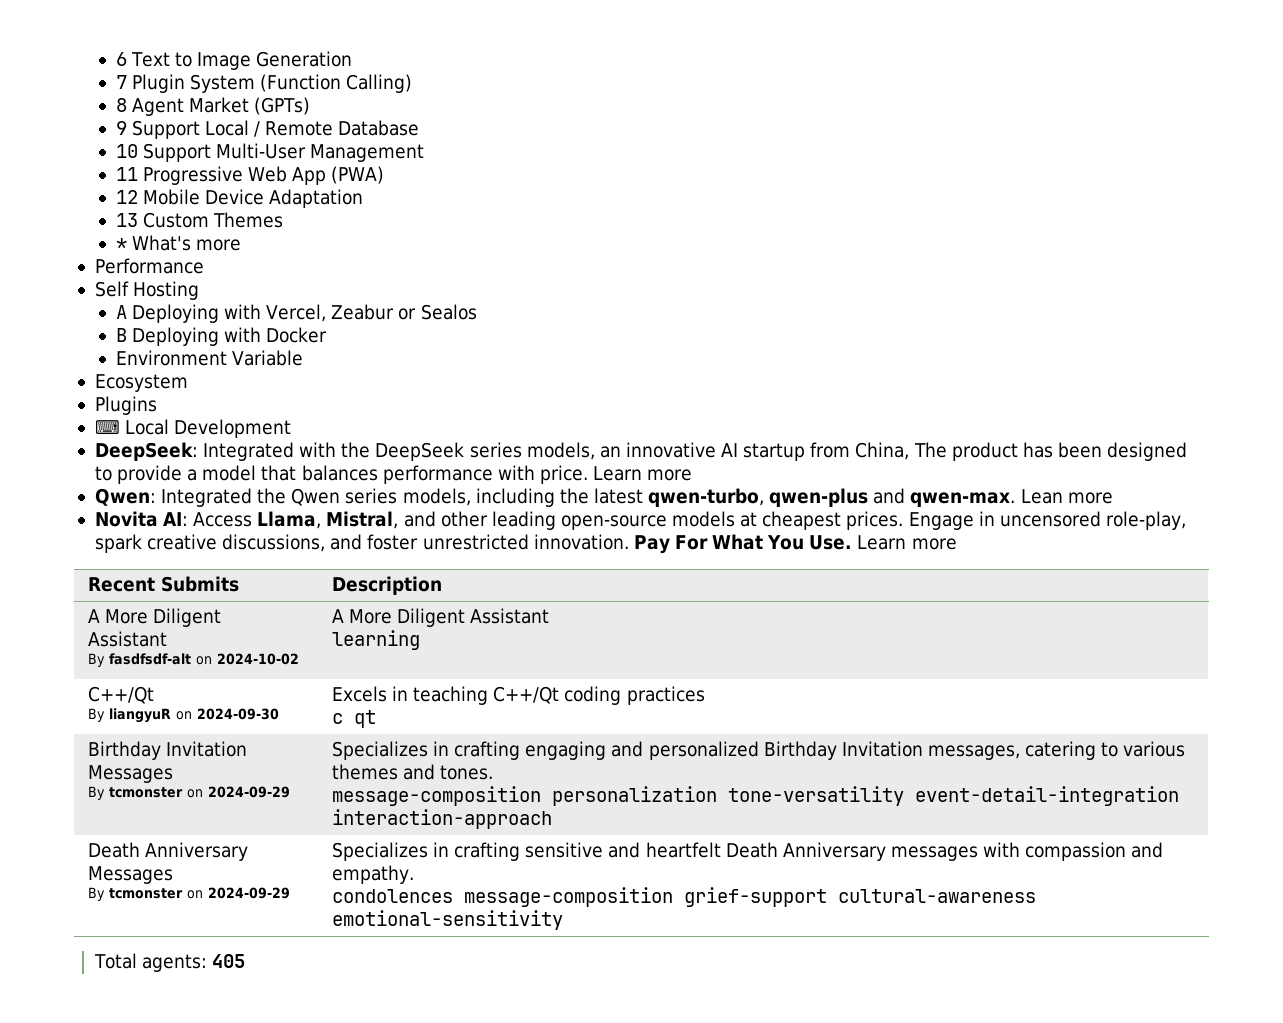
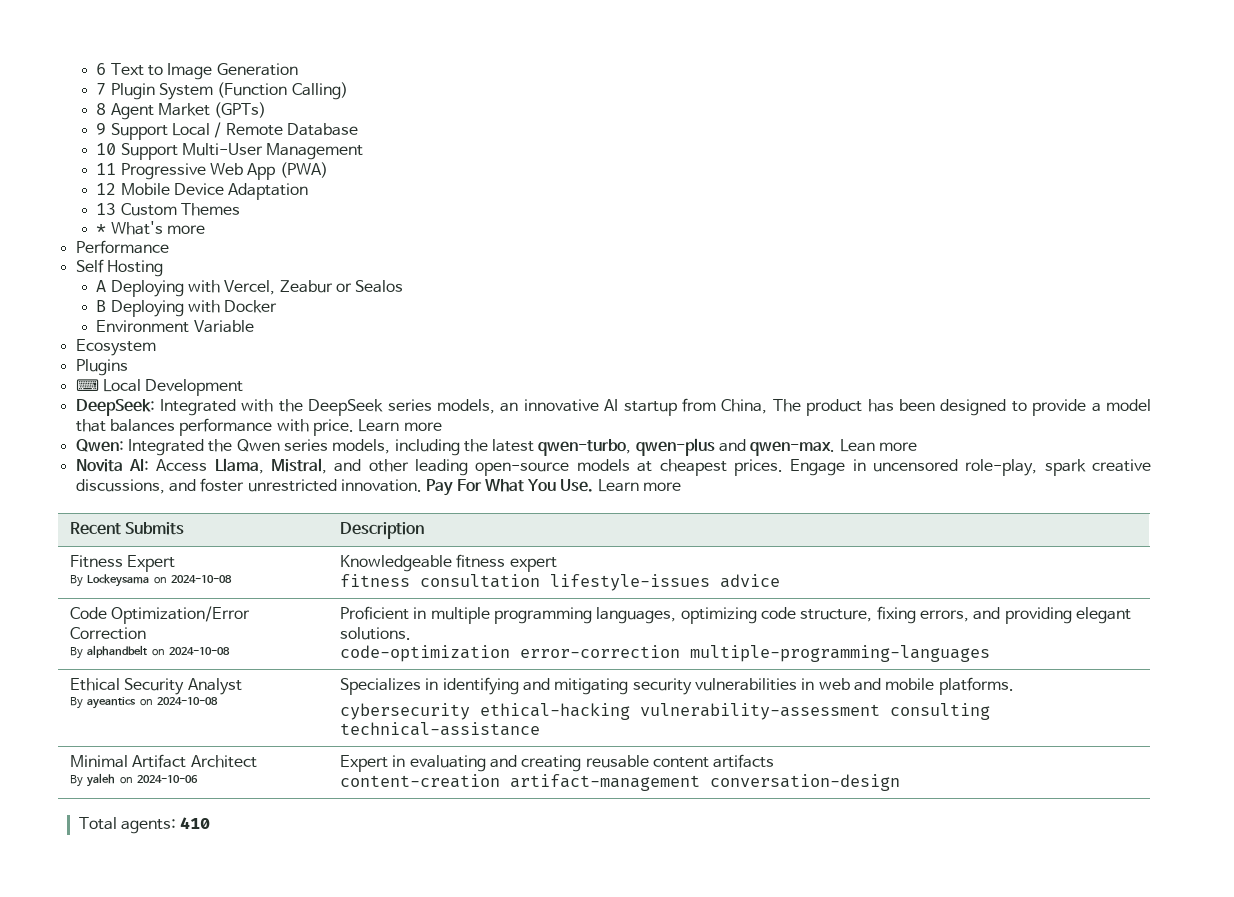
  Recent Submits | Description
- A More Diligent Assistant
- By fasdfsdf-alt on 2024-10-02 | A More Diligent Assistant
- learning
- C++/Qt
- By liangyuR on 2024-09-30 | Excels in teaching C++/Qt coding practices
- c qt
- Birthday Invitation Messages
- By tcmonster on 2024-09-29 | Specializes in crafting engaging and personalized Birthday Invitation messages, catering to various themes and tones.
- message-composition personalization tone-versatility event-detail-integration interaction-approach
- Death Anniversary Messages
- By tcmonster on 2024-09-29 | Specializes in crafting sensitive and heartfelt Death Anniversary messages with compassion and empathy.
- condolences message-composition grief-support cultural-awareness emotional-sensitivity
+ Fitness Expert
+ By Lockeysama on 2024-10-08 | Knowledgeable fitness expert
+ fitness consultation lifestyle-issues advice
+ Code Optimization/Error Correction
+ By alphandbelt on 2024-10-08 | Proficient in multiple programming languages, optimizing code structure, fixing errors, and providing elegant solutions.
+ code-optimization error-correction multiple-programming-languages
+ Ethical Security Analyst
+ By ayeantics on 2024-10-08 | Specializes in identifying and mitigating security vulnerabilities in web and mobile platforms.
+ cybersecurity ethical-hacking vulnerability-assessment consulting technical-assistance
+ Minimal Artifact Architect
+ By yaleh on 2024-10-06 | Expert in evaluating and creating reusable content artifacts
+ content-creation artifact-management conversation-design
- Total agents: 405
+ Total agents: 410

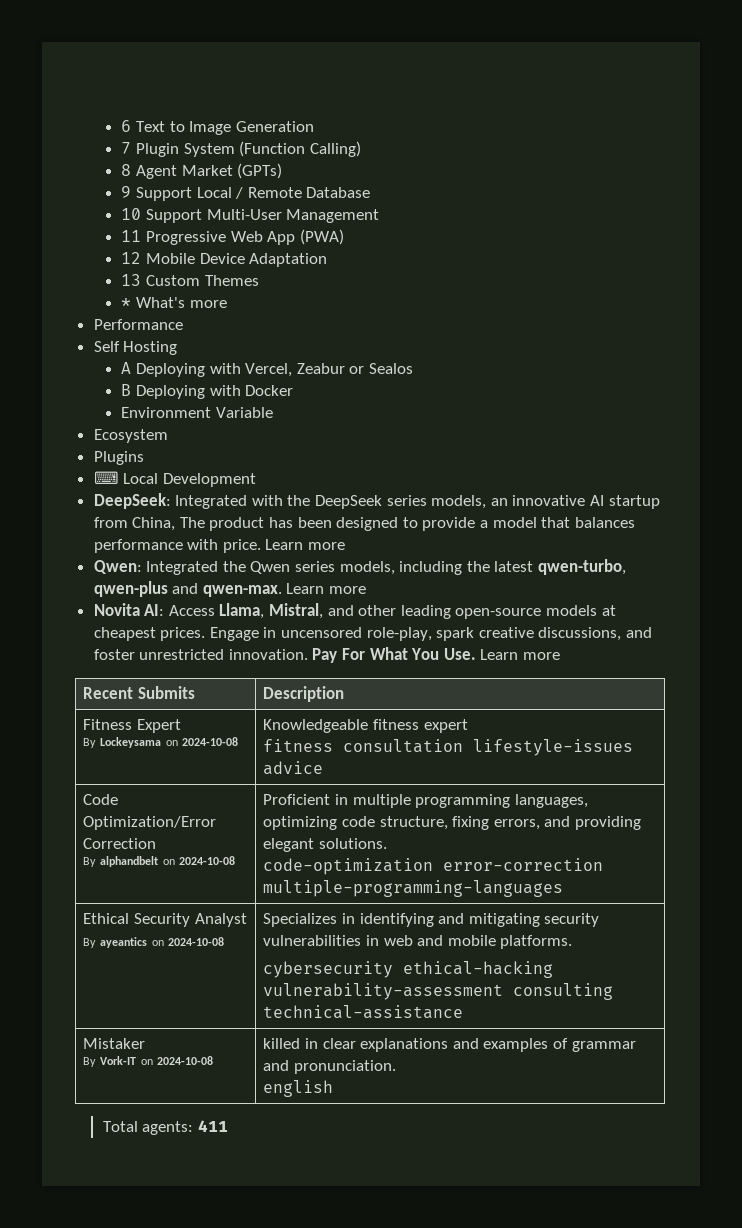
- Qwen: Integrated the Qwen series models, including the latest qwen-turbo, qwen-plus and qwen-max. Lean more
+ Qwen: Integrated the Qwen series models, including the latest qwen-turbo, qwen-plus and qwen-max. Learn more
- Minimal Artifact Architect
- By yaleh on 2024-10-06 | Expert in evaluating and creating reusable content artifacts
- content-creation artifact-management conversation-design
+ Mistaker
+ By Vork-IT on 2024-10-08 | killed in clear explanations and examples of grammar and pronunciation.
+ english
- Total agents: 410
+ Total agents: 411

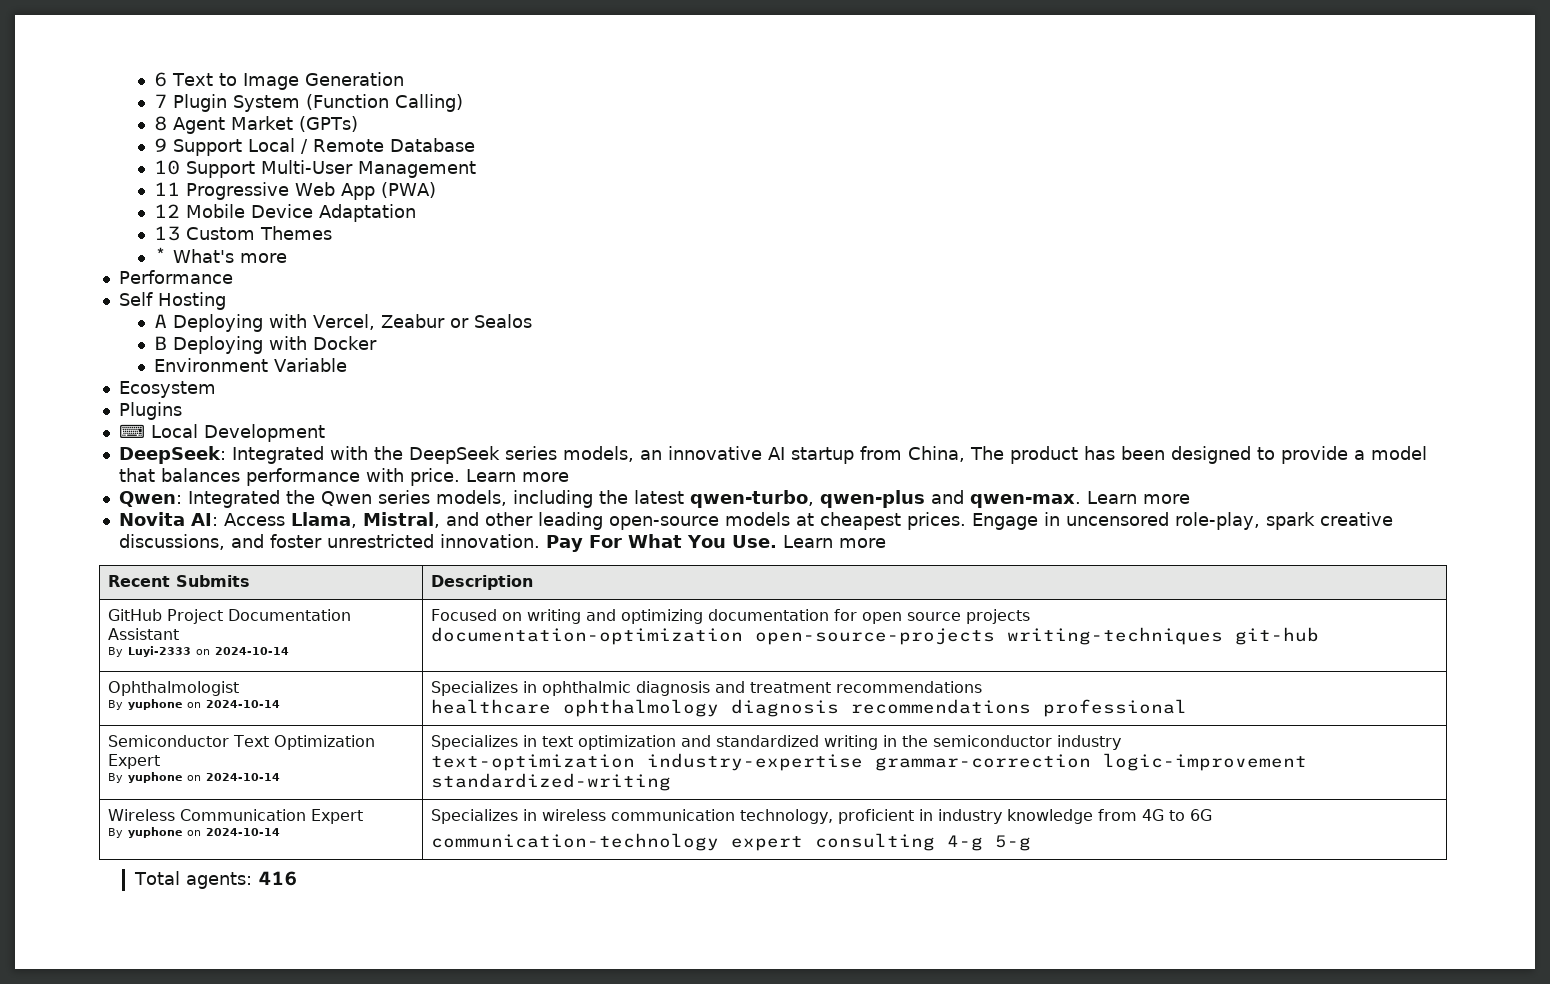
- Fitness Expert
- By Lockeysama on 2024-10-08 | Knowledgeable fitness expert
- fitness consultation lifestyle-issues advice
- Code Optimization/Error Correction
- By alphandbelt on 2024-10-08 | Proficient in multiple programming languages, optimizing code structure, fixing errors, and providing elegant solutions.
- code-optimization error-correction multiple-programming-languages
- Ethical Security Analyst
- By ayeantics on 2024-10-08 | Specializes in identifying and mitigating security vulnerabilities in web and mobile platforms.
- cybersecurity ethical-hacking vulnerability-assessment consulting technical-assistance
- Mistaker
- By Vork-IT on 2024-10-08 | killed in clear explanations and examples of grammar and pronunciation.
- english
+ GitHub Project Documentation Assistant
+ By Luyi-2333 on 2024-10-14 | Focused on writing and optimizing documentation for open source projects
+ documentation-optimization open-source-projects writing-techniques git-hub
+ Ophthalmologist
+ By yuphone on 2024-10-14 | Specializes in ophthalmic diagnosis and treatment recommendations
+ healthcare ophthalmology diagnosis recommendations professional
+ Semiconductor Text Optimization Expert
+ By yuphone on 2024-10-14 | Specializes in text optimization and standardized writing in the semiconductor industry
+ text-optimization industry-expertise grammar-correction logic-improvement standardized-writing
+ Wireless Communication Expert
+ By yuphone on 2024-10-14 | Specializes in wireless communication technology, proficient in industry knowledge from 4G to 6G
+ communication-technology expert consulting 4-g 5-g
- Total agents: 411
+ Total agents: 416

